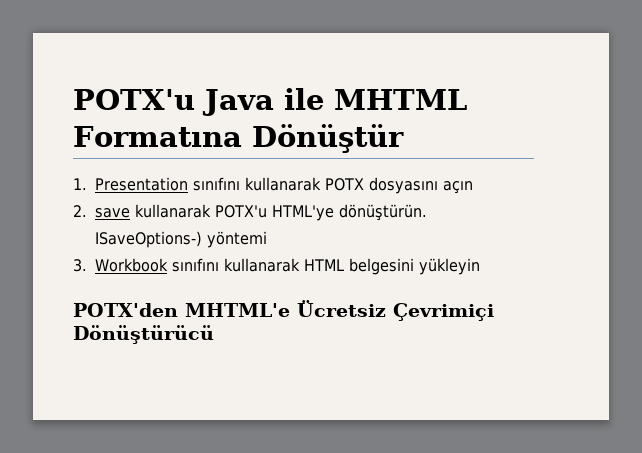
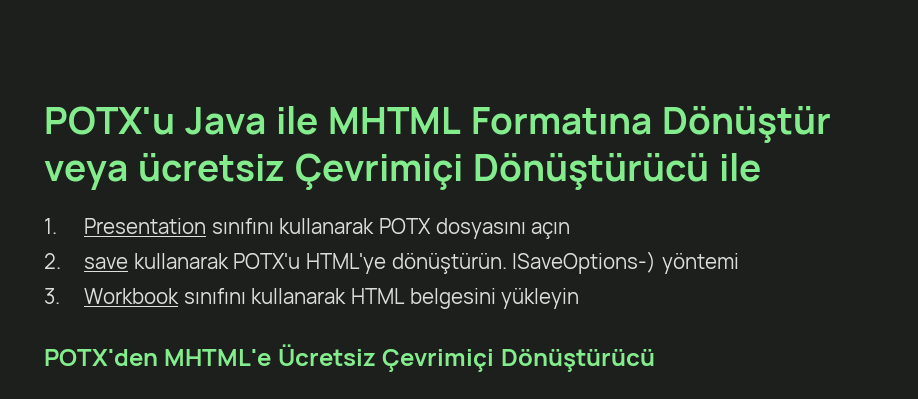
- POTX'u Java ile MHTML Formatına Dönüştür
+ POTX'u Java ile MHTML Formatına Dönüştür veya ücretsiz Çevrimiçi Dönüştürücü ile

